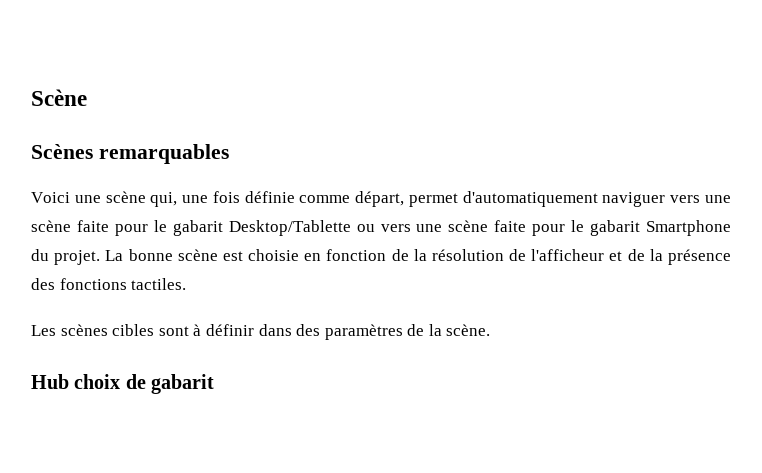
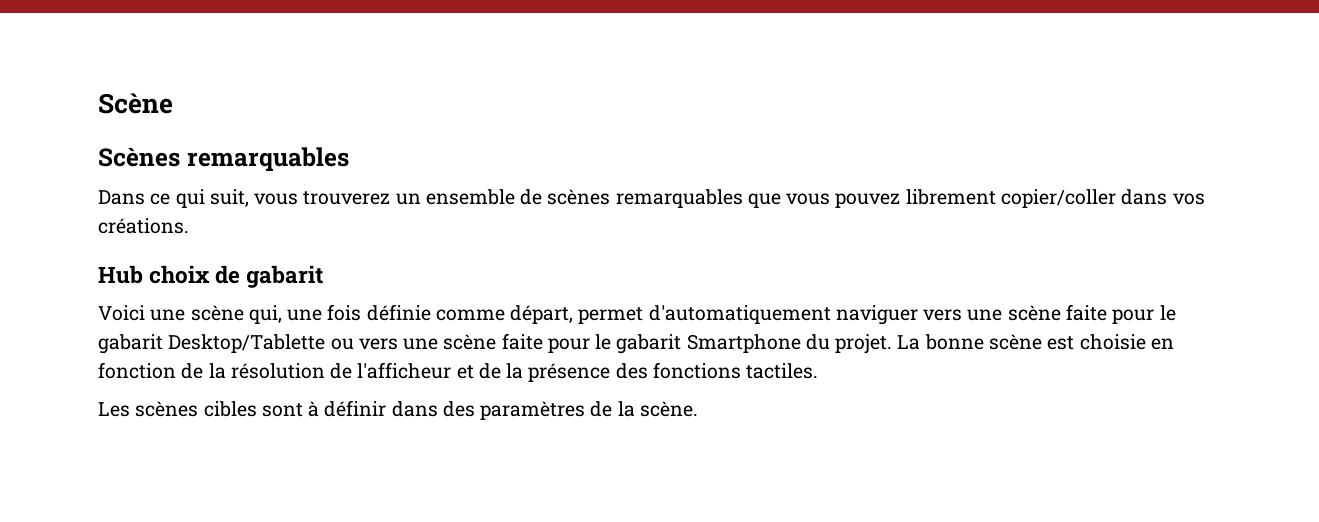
+ Dans ce qui suit, vous trouverez un ensemble de scènes remarquables que vous pouvez librement copier/coller dans vos créations.
+ Hub choix de gabarit
- Hub choix de gabarit

